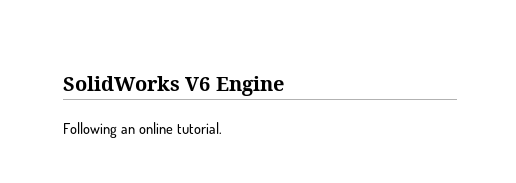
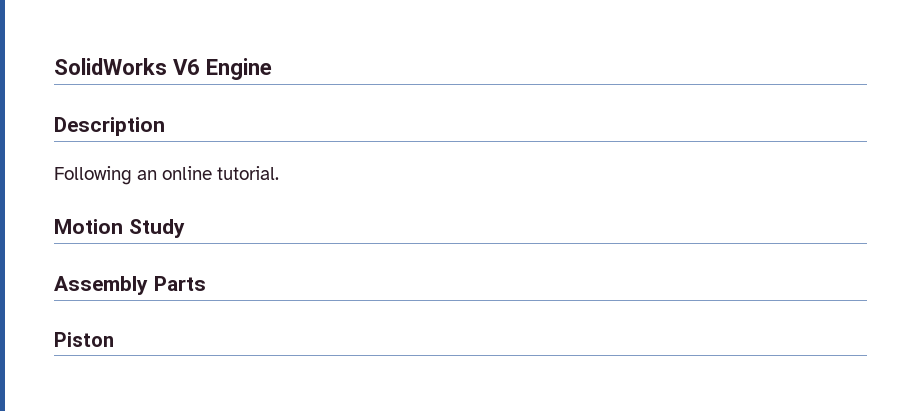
+ Description
+ Motion Study
+ Assembly Parts
+ Piston

